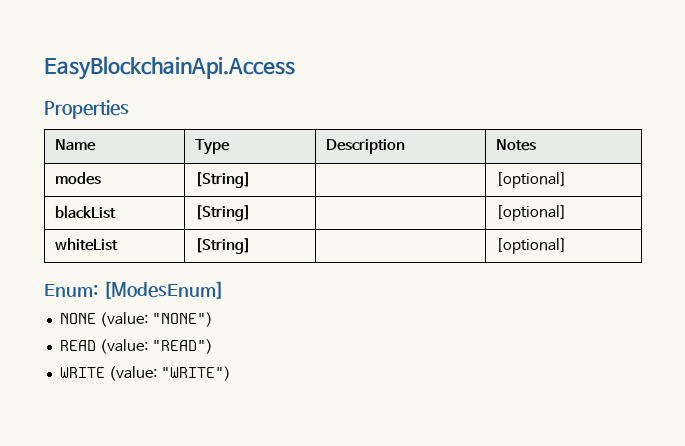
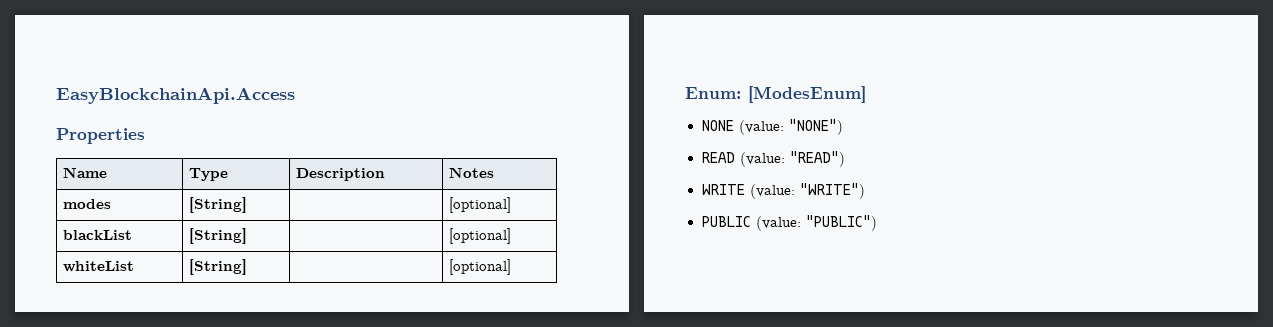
+ PUBLIC (value: "PUBLIC")

